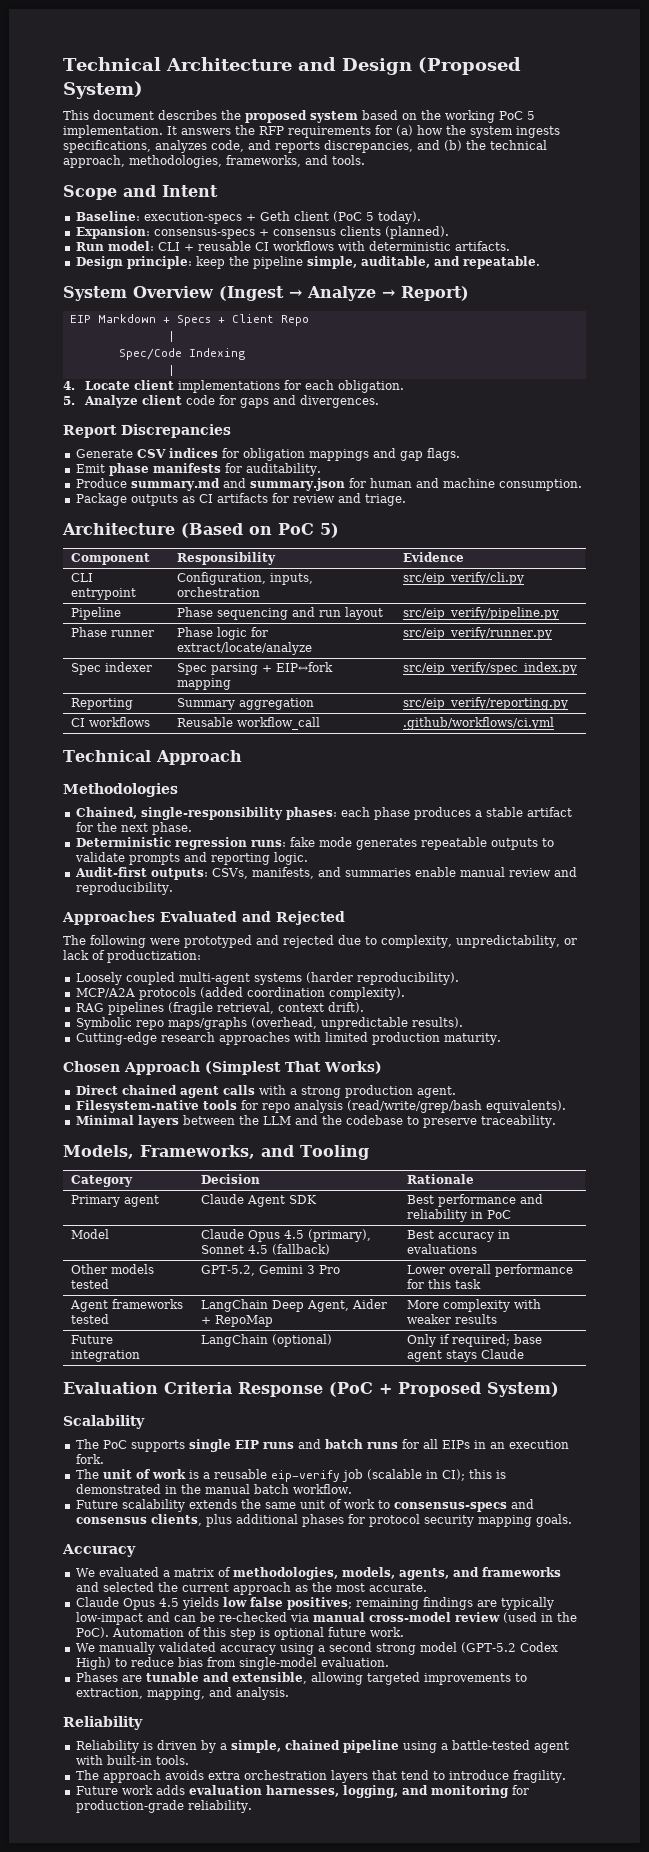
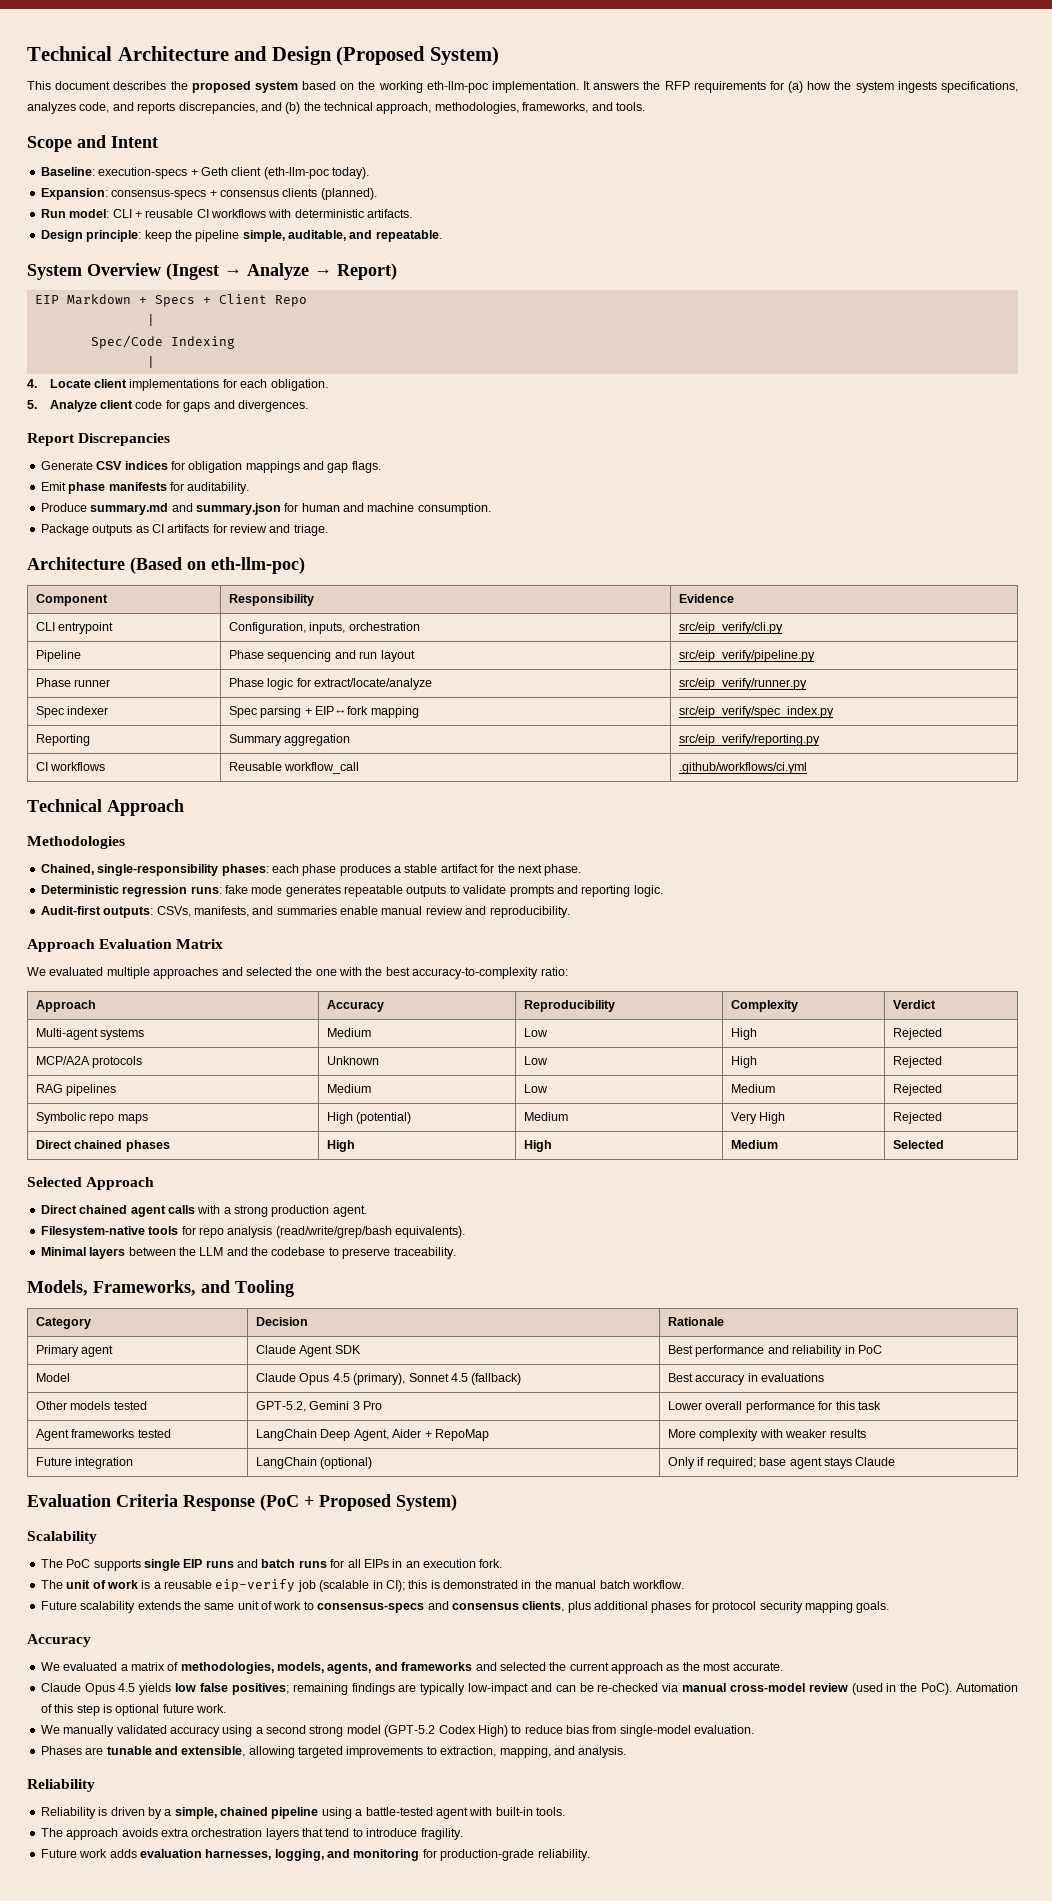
- This document describes the proposed system based on the working PoC 5 implementation.
+ This document describes the proposed system based on the working eth-llm-poc implementation.
- Baseline: execution-specs + Geth client (PoC 5 today).
+ Baseline: execution-specs + Geth client (eth-llm-poc today).
- Architecture (Based on PoC 5)
+ Architecture (Based on eth-llm-poc)
- Approaches Evaluated and Rejected
- The following were prototyped and rejected due to complexity, unpredictability, or lack of productization:
- Loosely coupled multi-agent systems (harder reproducibility).
- MCP/A2A protocols (added coordination complexity).
- RAG pipelines (fragile retrieval, context drift).
- Symbolic repo maps/graphs (overhead, unpredictable results).
- Cutting-edge research approaches with limited production maturity.
- Chosen Approach (Simplest That Works)
+ Approach Evaluation Matrix
+ We evaluated multiple approaches and selected the one with the best accuracy-to-complexity ratio:
+ Approach | Accuracy | Reproducibility | Complexity | Verdict
+ Multi-agent systems | Medium | Low | High | Rejected
+ MCP/A2A protocols | Unknown | Low | High | Rejected
+ RAG pipelines | Medium | Low | Medium | Rejected
+ Symbolic repo maps | High (potential) | Medium | Very High | Rejected
+ Direct chained phases | High | High | Medium | Selected
+ Selected Approach

